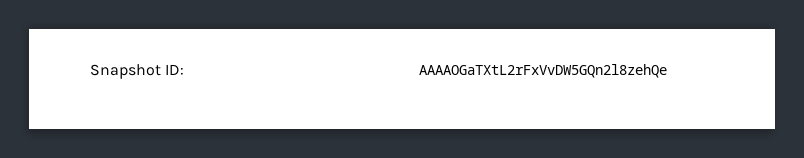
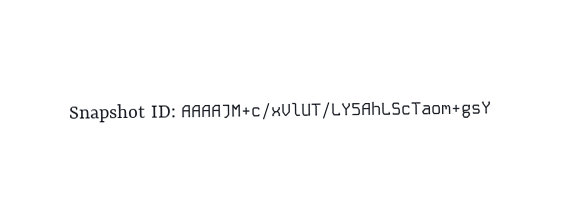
- Snapshot ID: AAAAOGaTXtL2rFxVvDW5GQn2l8zehQe
+ Snapshot ID: AAAAJM+c/xVlUT/LY5AhLScTaom+gsY

